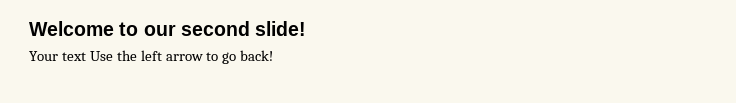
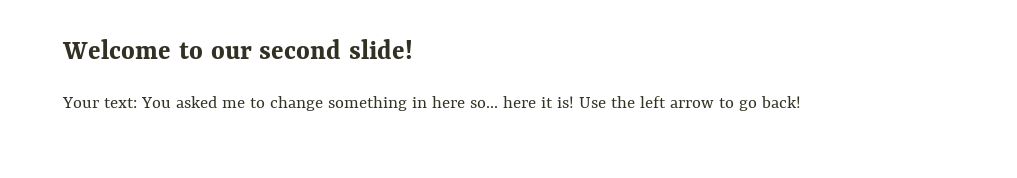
- Your text Use the left arrow to go back!
+ Your text: You asked me to change something in here so... here it is! Use the left arrow to go back!

